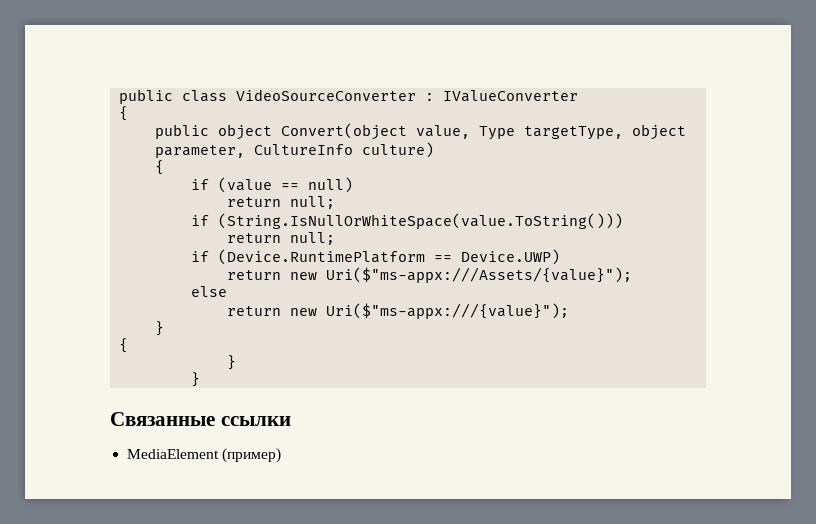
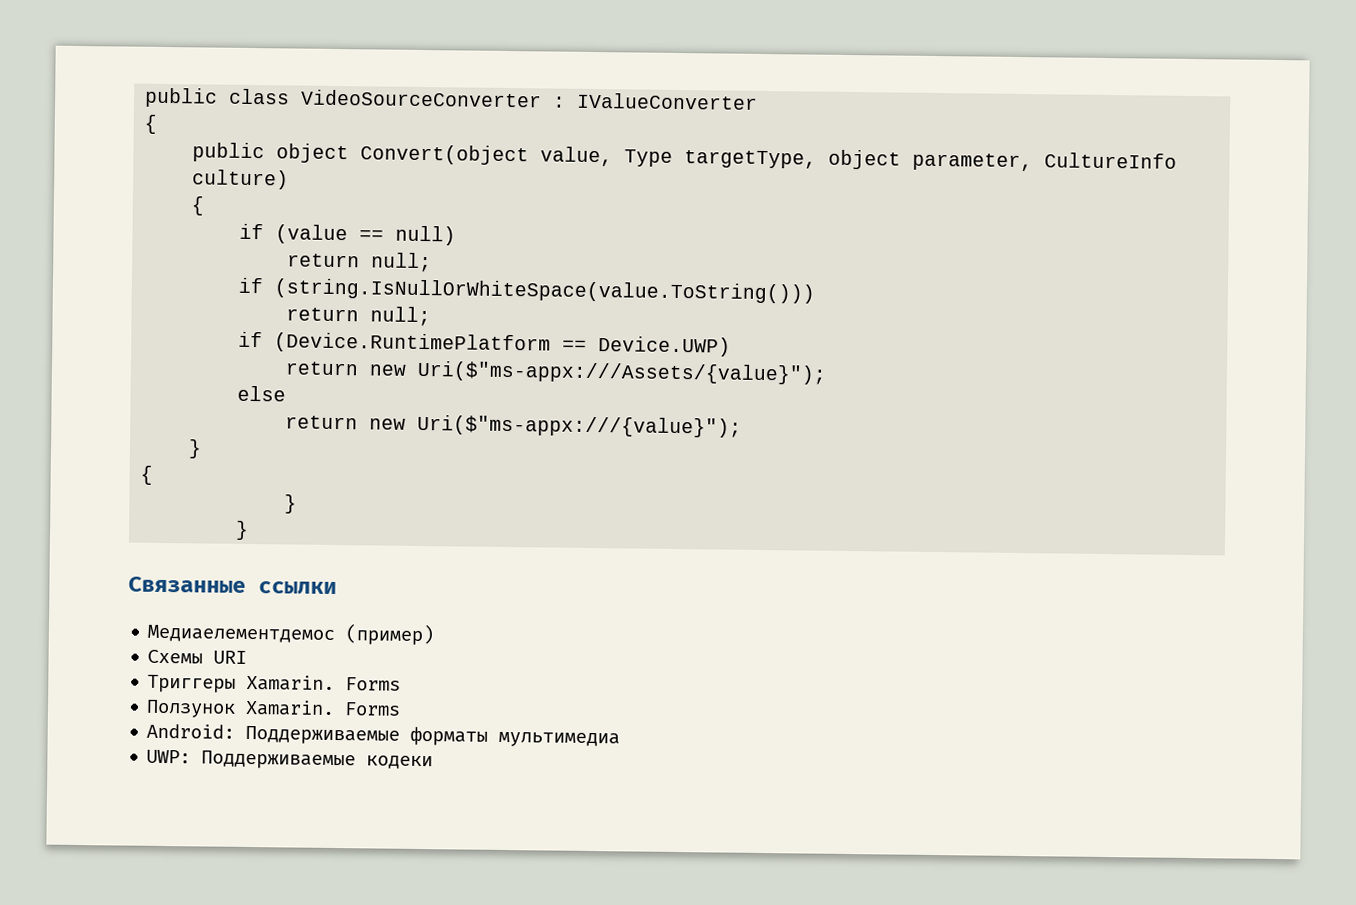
- if (String.IsNullOrWhiteSpace(value.ToString()))
+ if (string.IsNullOrWhiteSpace(value.ToString()))
- MediaElement (пример)
+ Медиаелементдемос (пример)
+ Схемы URI
+ Триггеры Xamarin. Forms
+ Ползунок Xamarin. Forms
+ Android: Поддерживаемые форматы мультимедиа
+ UWP: Поддерживаемые кодеки

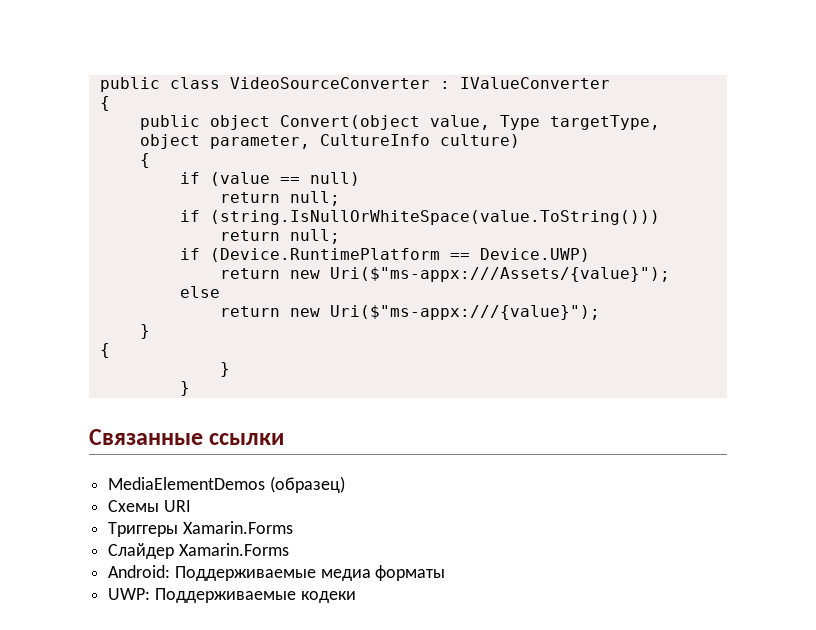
- Медиаелементдемос (пример)
+ MediaElementDemos (образец)
- Триггеры Xamarin. Forms
- Ползунок Xamarin. Forms
+ Триггеры Xamarin.Forms
+ Слайдер Xamarin.Forms
- Android: Поддерживаемые форматы мультимедиа
+ Android: Поддерживаемые медиа форматы

